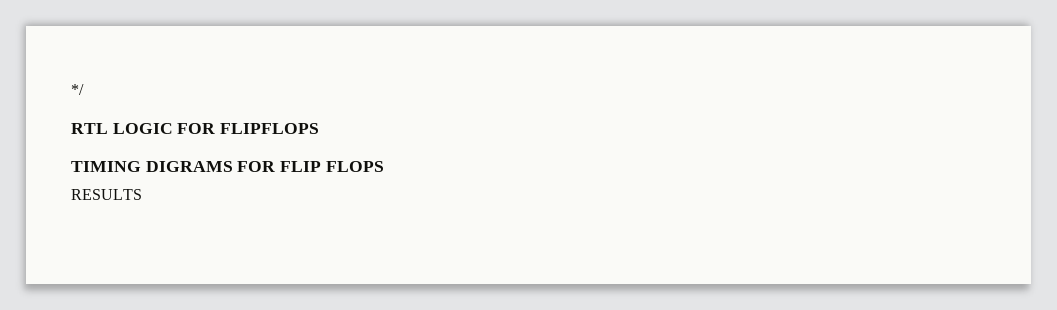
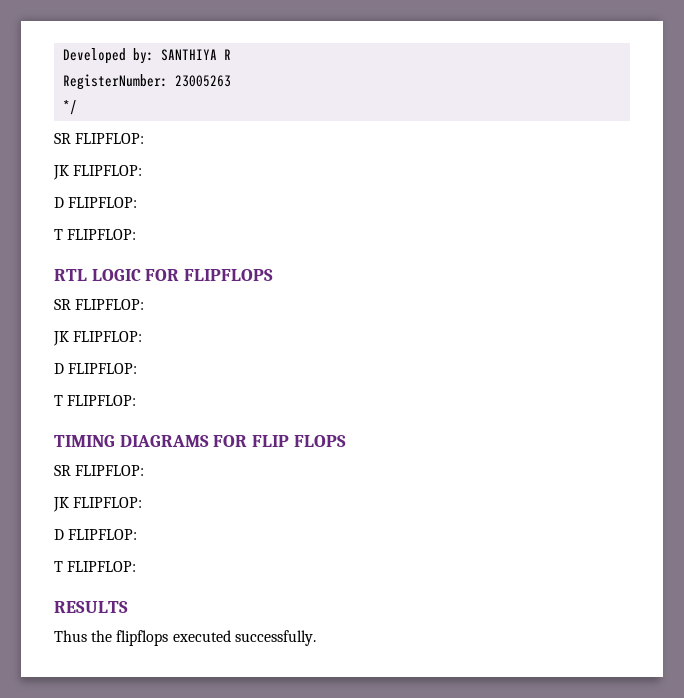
+ Developed by: SANTHIYA R
+ RegisterNumber: 23005263
  */
+ SR FLIPFLOP:
+ JK FLIPFLOP:
+ D FLIPFLOP:
+ T FLIPFLOP:
  RTL LOGIC FOR FLIPFLOPS
+ SR FLIPFLOP:
+ JK FLIPFLOP:
+ D FLIPFLOP:
+ T FLIPFLOP:
- TIMING DIGRAMS FOR FLIP FLOPS
+ TIMING DIAGRAMS FOR FLIP FLOPS
+ SR FLIPFLOP:
+ JK FLIPFLOP:
+ D FLIPFLOP:
+ T FLIPFLOP:
  RESULTS
+ Thus the flipflops executed successfully.

